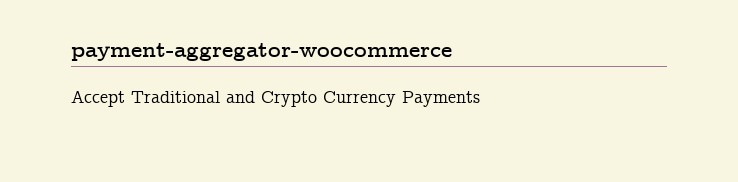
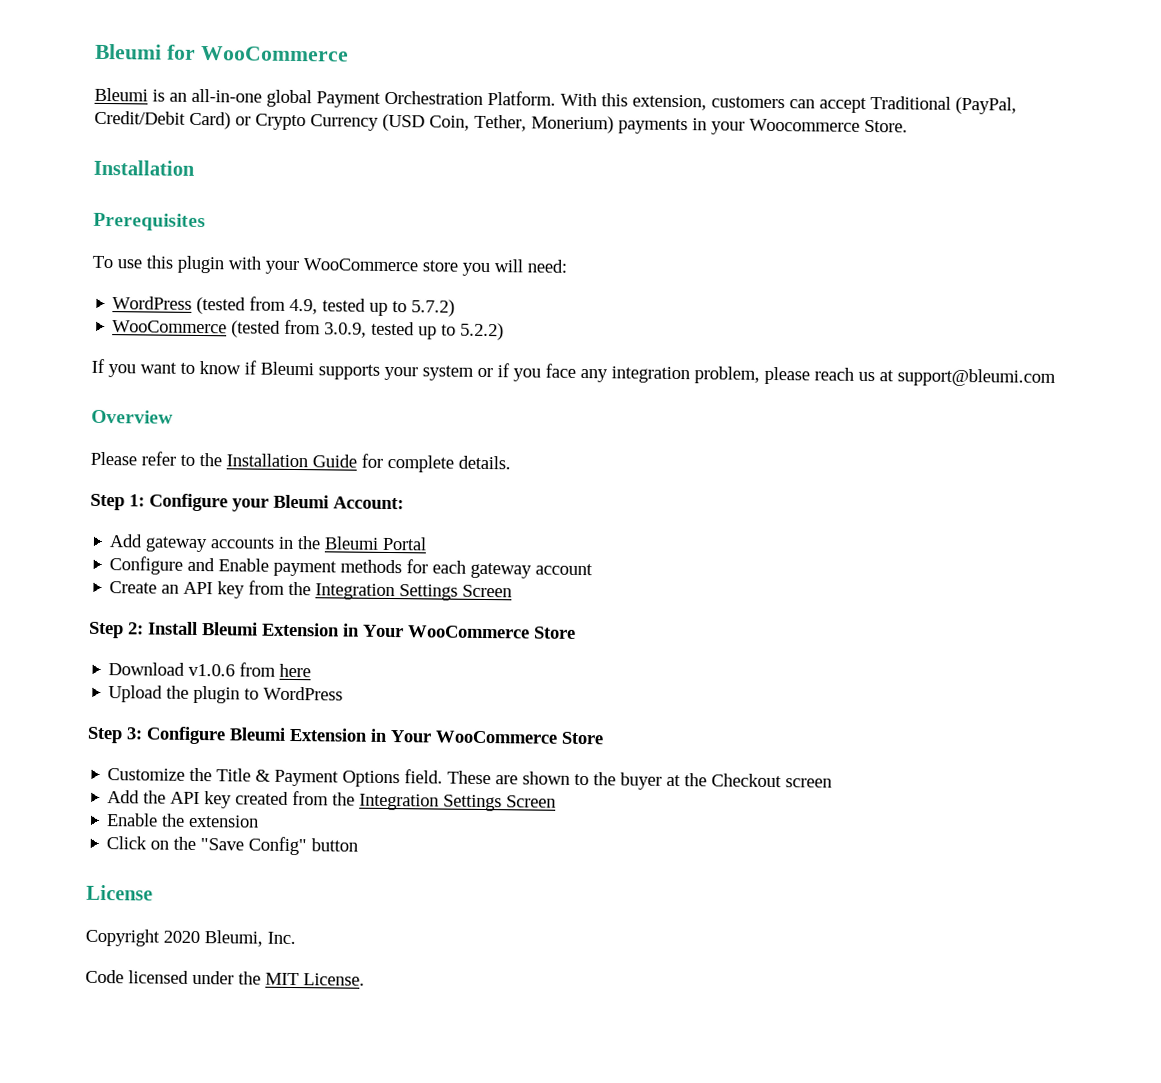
- payment-aggregator-woocommerce
- Accept Traditional and Crypto Currency Payments
+ Bleumi for WooCommerce
+ Bleumi is an all-in-one global Payment Orchestration Platform. With this extension, customers can accept Traditional (PayPal, Credit/Debit Card) or Crypto Currency (USD Coin, Tether, Monerium) payments in your Woocommerce Store.
+ Installation
+ Prerequisites
+ To use this plugin with your WooCommerce store you will need:
+ WordPress (tested from 4.9, tested up to 5.7.2)
+ WooCommerce (tested from 3.0.9, tested up to 5.2.2)
+ If you want to know if Bleumi supports your system or if you face any integration problem, please reach us at support@bleumi.com
+ Overview
+ Please refer to the Installation Guide for complete details.
+ Step 1: Configure your Bleumi Account:
+ Add gateway accounts in the Bleumi Portal
+ Configure and Enable payment methods for each gateway account
+ Create an API key from the Integration Settings Screen
+ Step 2: Install Bleumi Extension in Your WooCommerce Store
+ Download v1.0.6 from here
+ Upload the plugin to WordPress
+ Step 3: Configure Bleumi Extension in Your WooCommerce Store
+ Customize the Title & Payment Options field. These are shown to the buyer at the Checkout screen
+ Add the API key created from the Integration Settings Screen
+ Enable the extension
+ Click on the "Save Config" button
+ License
+ Copyright 2020 Bleumi, Inc.
+ Code licensed under the MIT License.

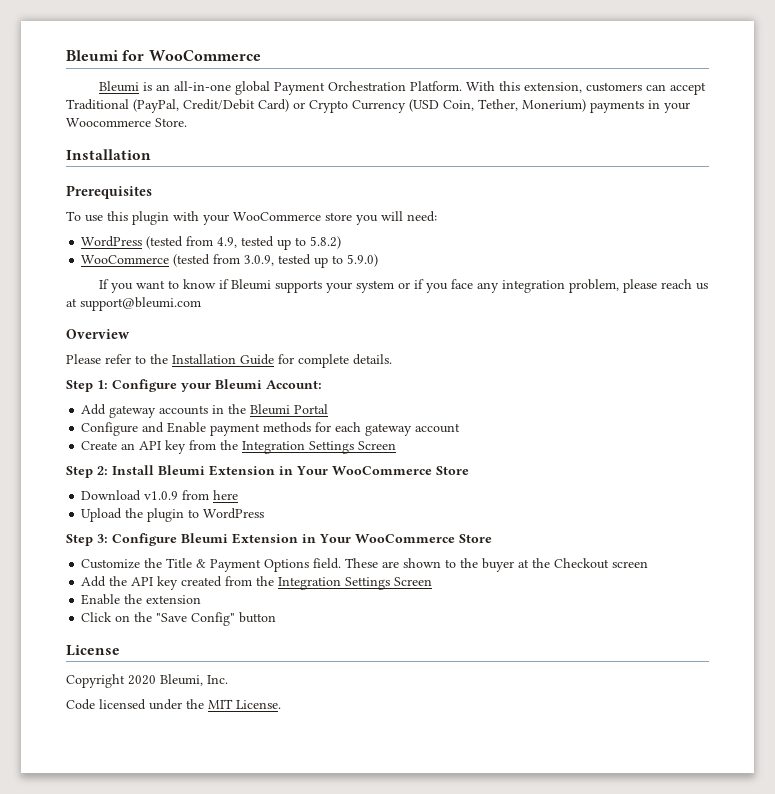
- WordPress (tested from 4.9, tested up to 5.7.2)
+ WordPress (tested from 4.9, tested up to 5.8.2)
- WooCommerce (tested from 3.0.9, tested up to 5.2.2)
+ WooCommerce (tested from 3.0.9, tested up to 5.9.0)
- Download v1.0.6 from here
+ Download v1.0.9 from here

